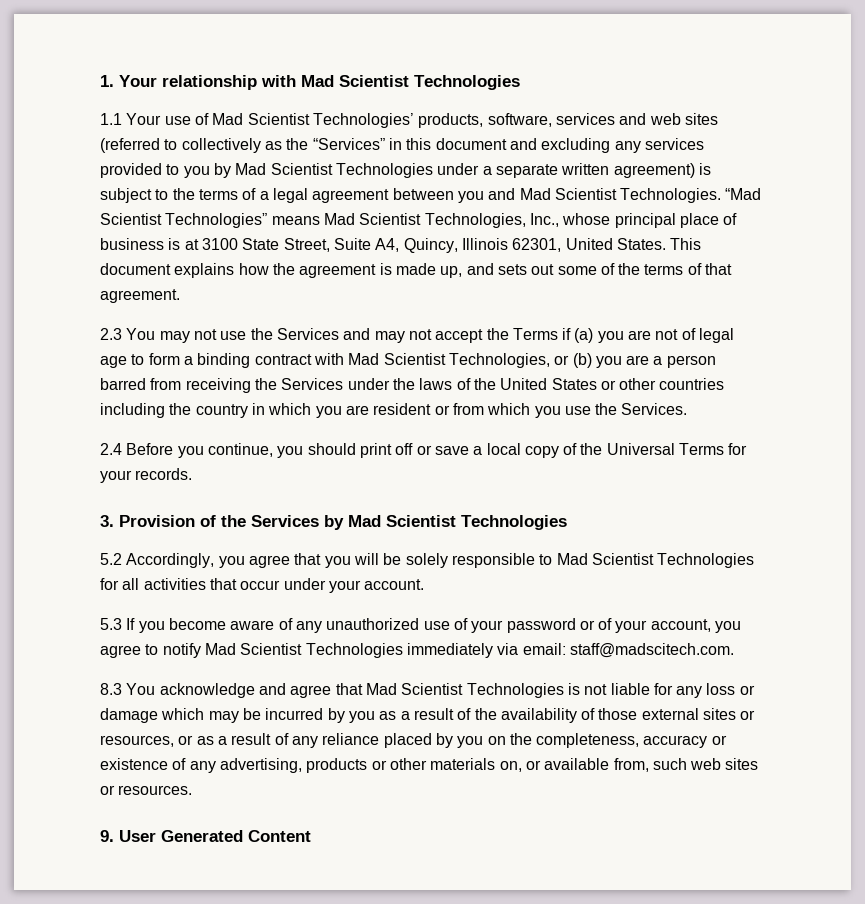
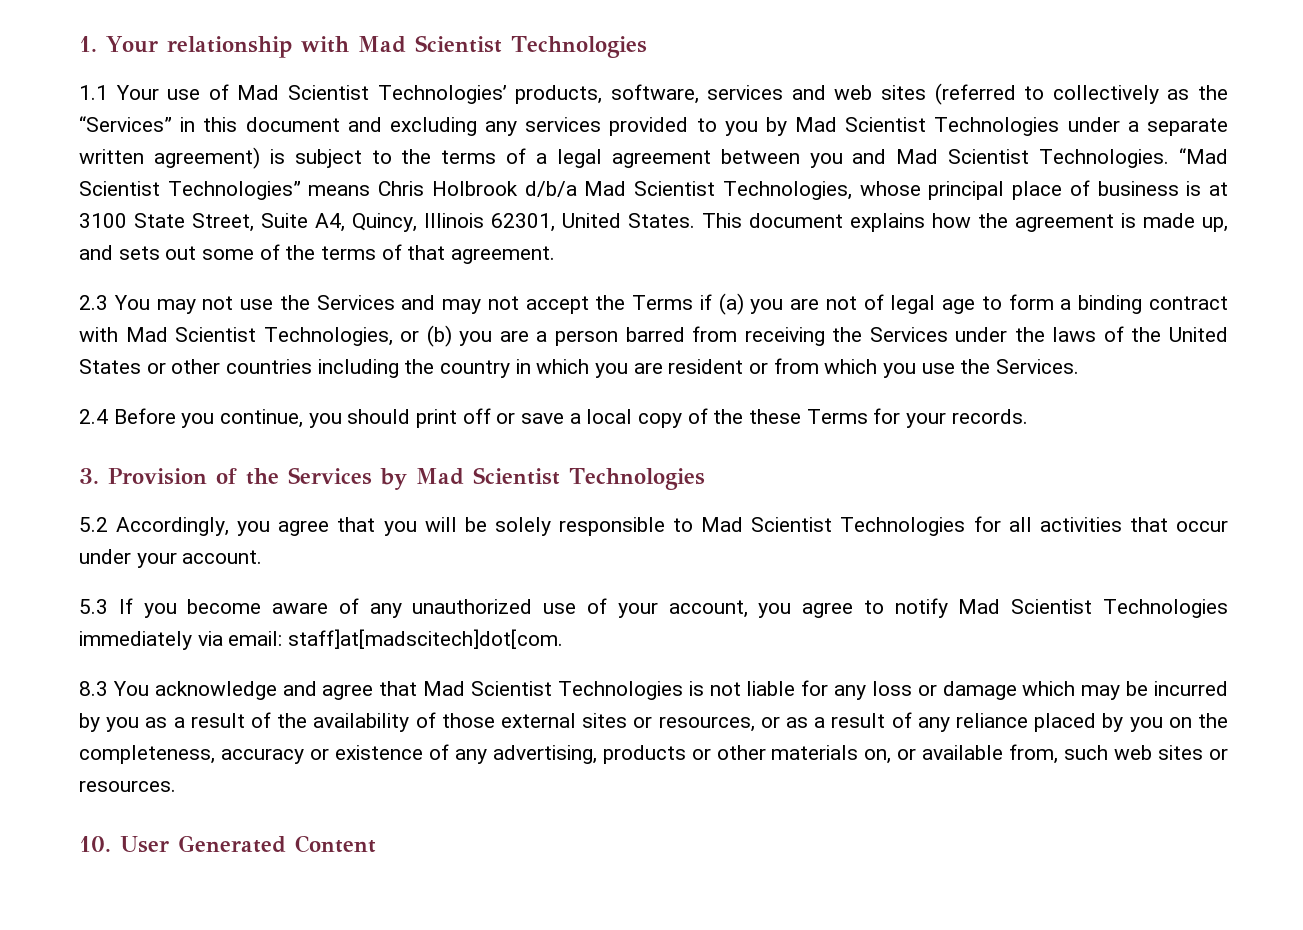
- “Mad Scientist Technologies” means Mad Scientist Technologies, Inc., whose principal place of business is at 3100 State Street, Suite A4, Quincy, Illinois 62301, United States.
+ “Mad Scientist Technologies” means Chris Holbrook d/b/a Mad Scientist Technologies, whose principal place of business is at 3100 State Street, Suite A4, Quincy, Illinois 62301, United States.
- 2.4 Before you continue, you should print off or save a local copy of the Universal Terms for your records.
+ 2.4 Before you continue, you should print off or save a local copy of the these Terms for your records.
- 5.3 If you become aware of any unauthorized use of your password or of your account, you agree to notify Mad Scientist Technologies immediately via email: staff@madscitech.com.
+ 5.3 If you become aware of any unauthorized use of your account, you agree to notify Mad Scientist Technologies immediately via email: staff]at[madscitech]dot[com.
- 9. User Generated Content
+ 10. User Generated Content

